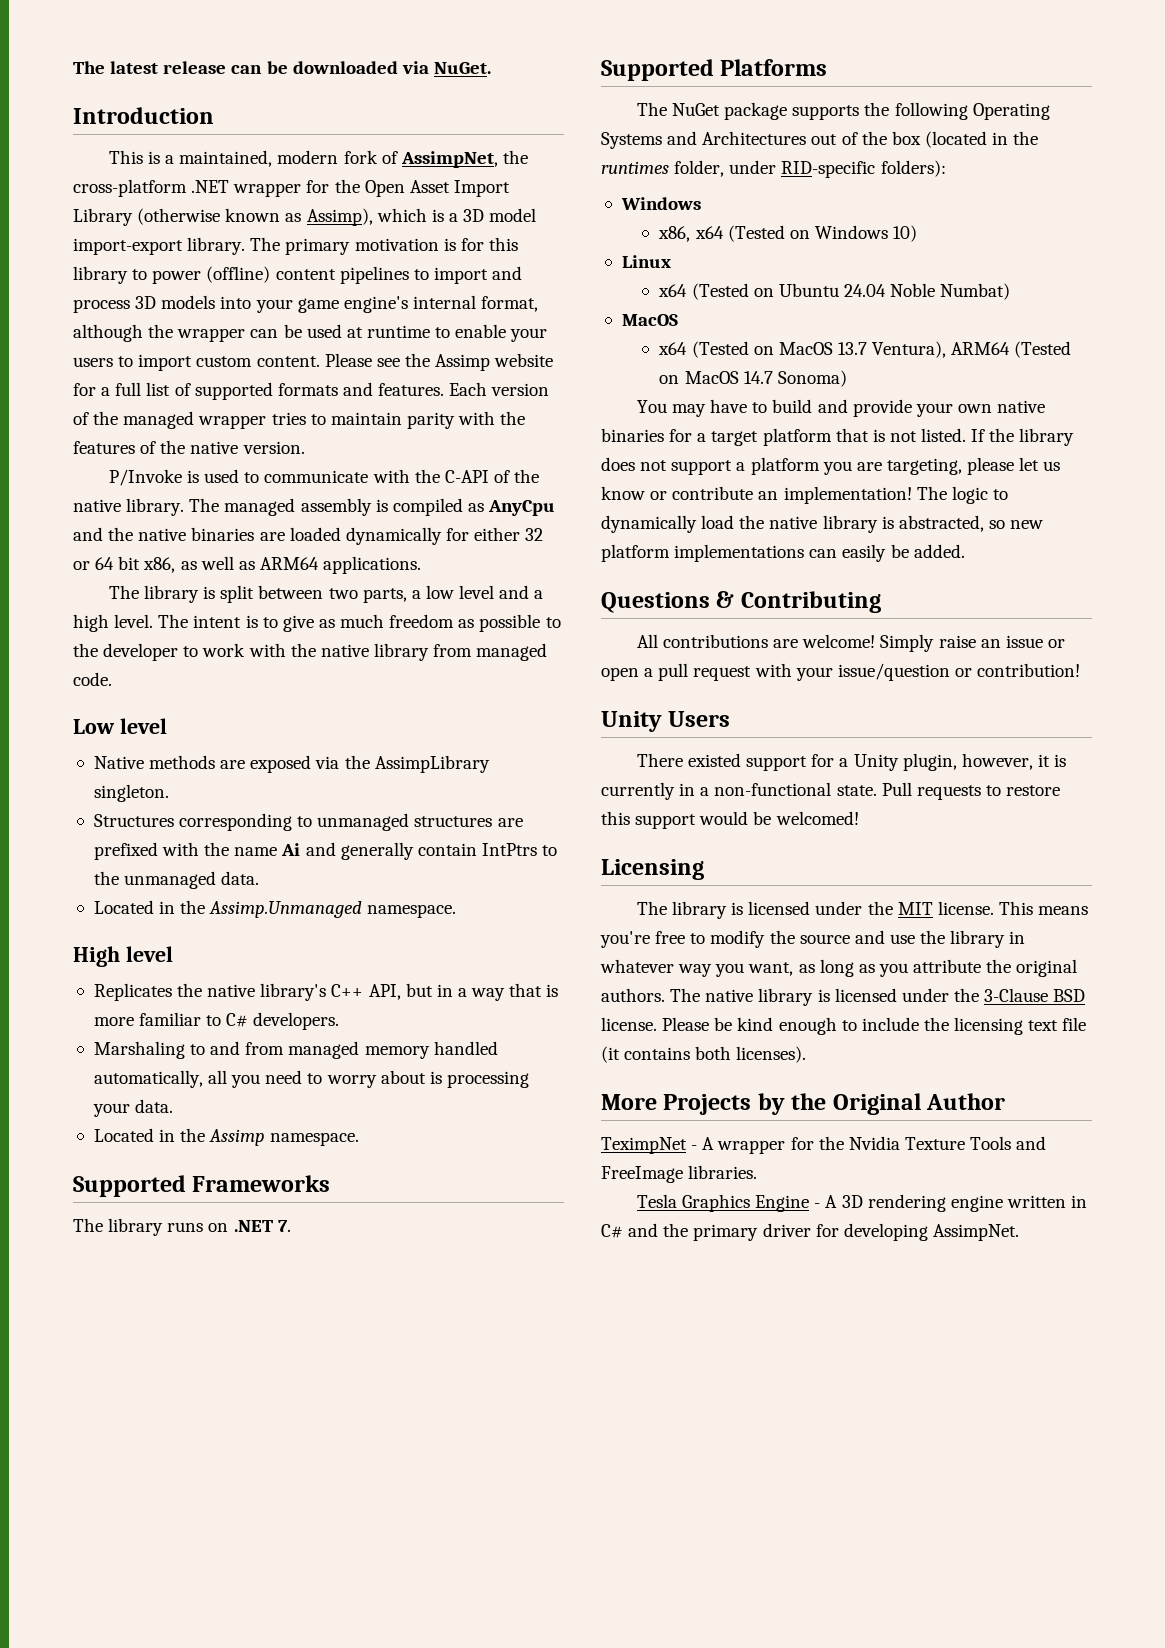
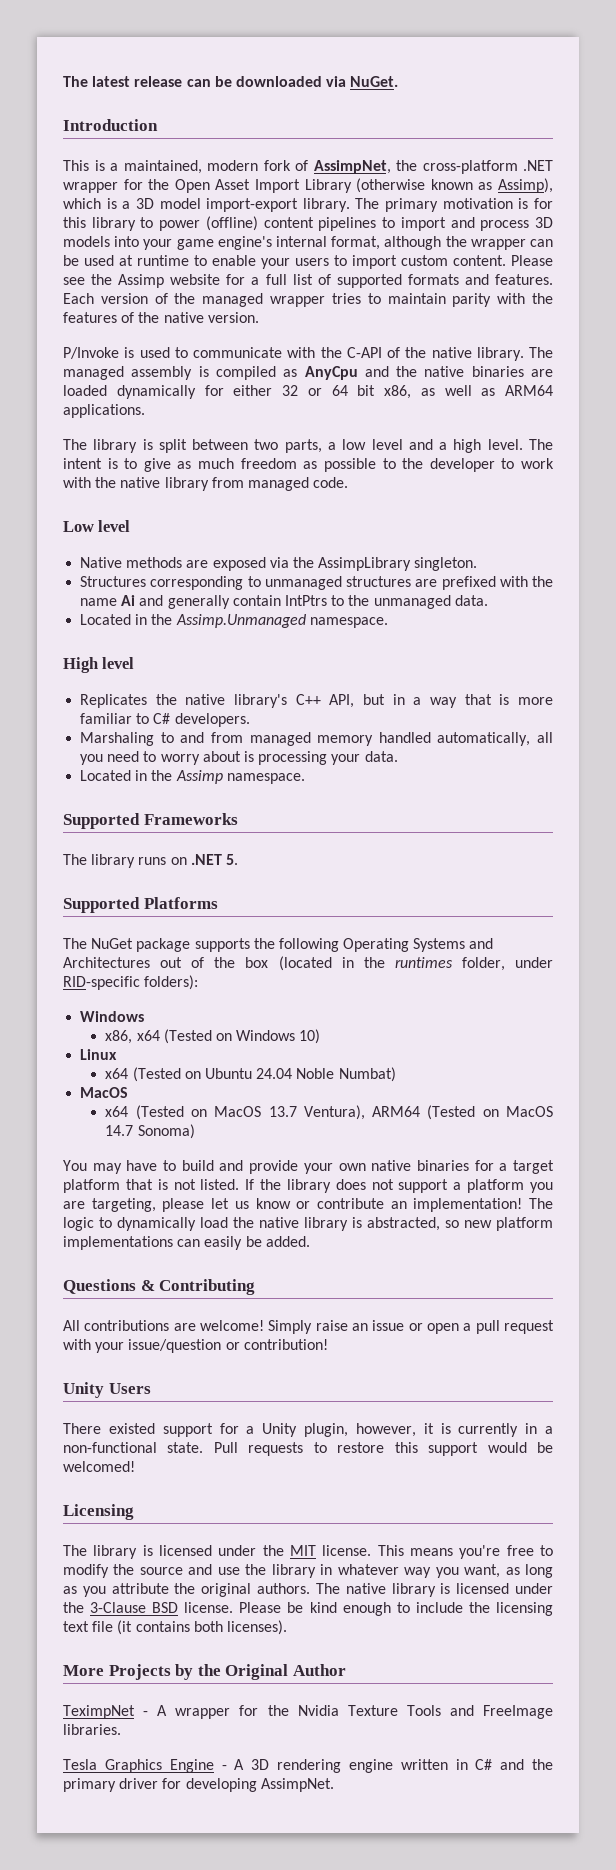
- The library runs on .NET 7.
+ The library runs on .NET 5.

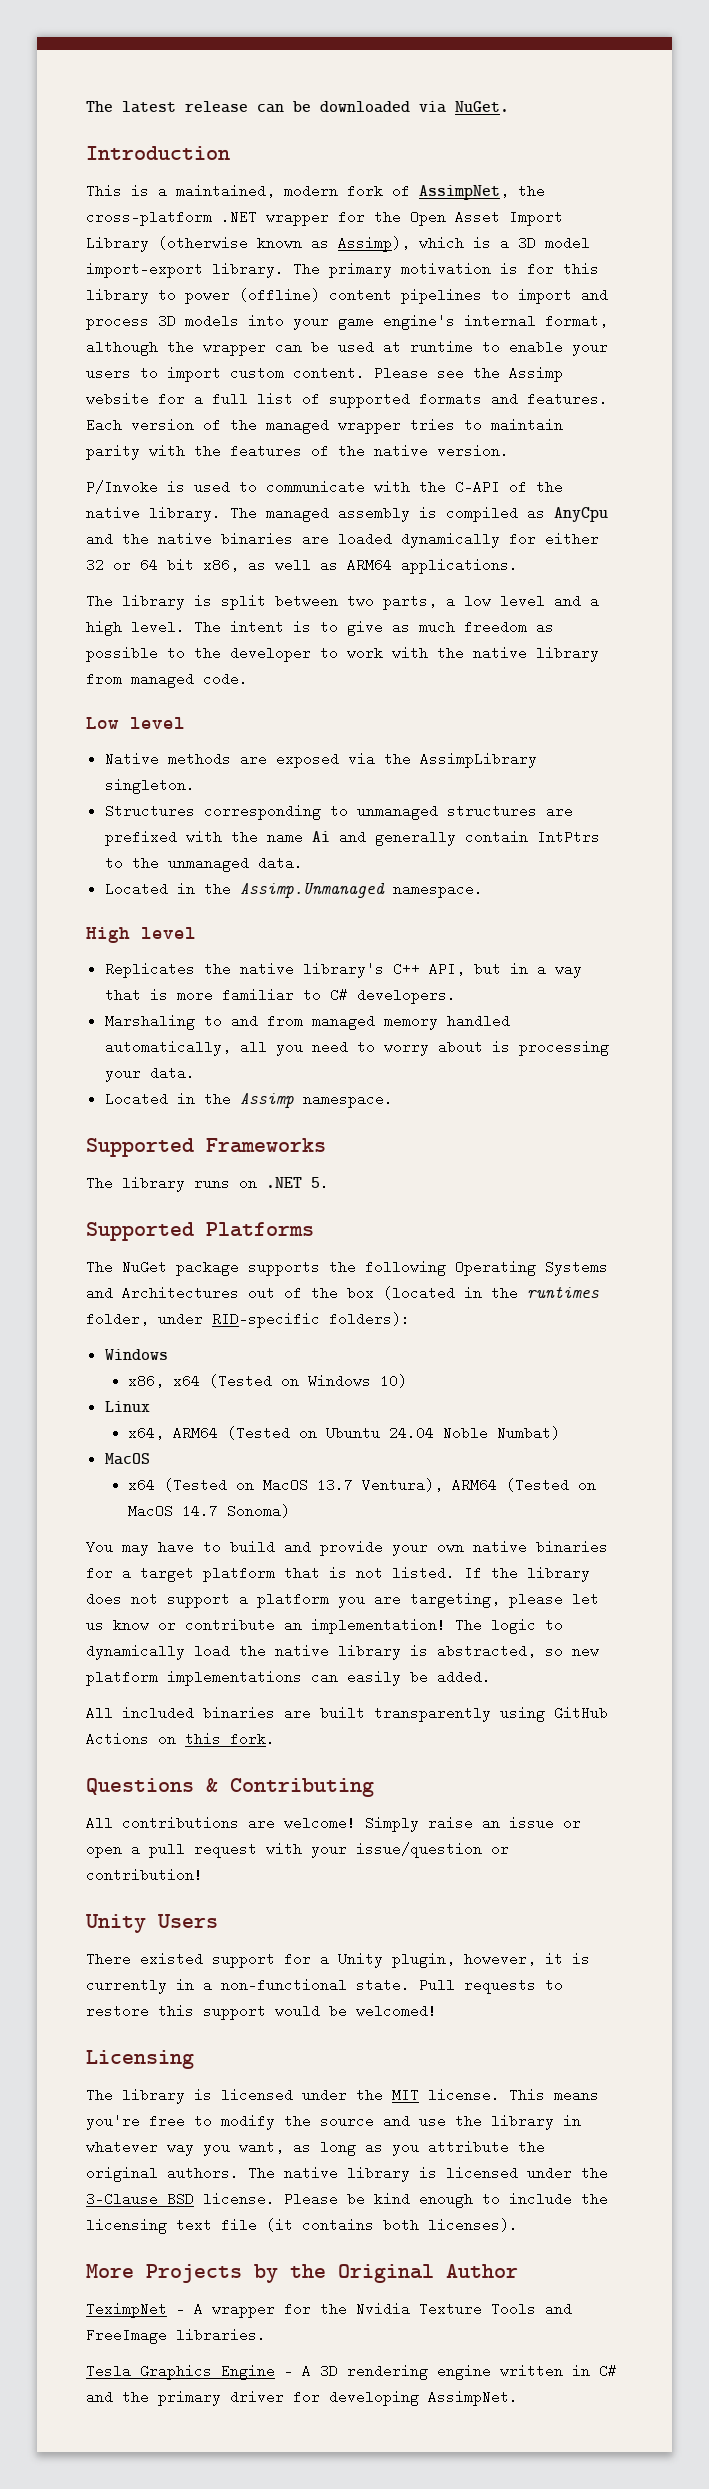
- x64 (Tested on Ubuntu 24.04 Noble Numbat)
+ x64, ARM64 (Tested on Ubuntu 24.04 Noble Numbat)
+ All included binaries are built transparently using GitHub Actions on this fork.

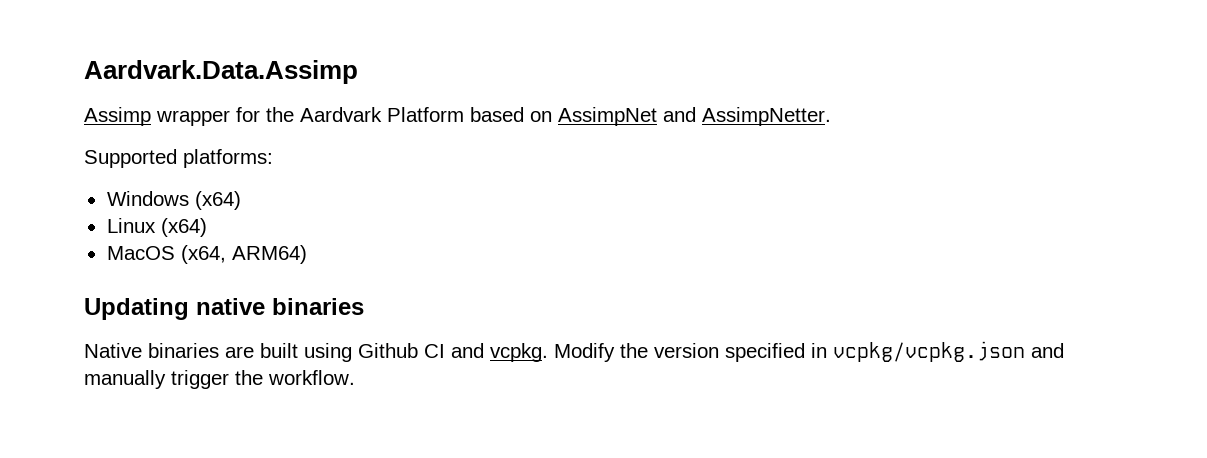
- The latest release can be downloaded via NuGet.
- Introduction
- This is a maintained, modern fork of AssimpNet, the cross-platform .NET wrapper for the Open Asset Import Library (otherwise known as Assimp), which is a 3D model import-export library. The primary motivation is for this library to power (offline) content pipelines to import and process 3D models into your game engine's internal format, although the wrapper can be used at runtime to enable your users to import custom content. Please see the Assimp website for a full list of supported formats and features. Each version of the managed wrapper tries to maintain parity with the features of the native version.
- P/Invoke is used to communicate with the C-API of the native library. The managed assembly is compiled as AnyCpu and the native binaries are loaded dynamically for either 32 or 64 bit x86, as well as ARM64 applications.
- The library is split between two parts, a low level and a high level. The intent is to give as much freedom as possible to the developer to work with the native library from managed code.
- Low level
- Native methods are exposed via the AssimpLibrary singleton.
- Structures corresponding to unmanaged structures are prefixed with the name Ai and generally contain IntPtrs to the unmanaged data.
- Located in the Assimp.Unmanaged namespace.
- High level
- Replicates the native library's C++ API, but in a way that is more familiar to C# developers.
- Marshaling to and from managed memory handled automatically, all you need to worry about is processing your data.
- Located in the Assimp namespace.
- Supported Frameworks
- The library runs on .NET 5.
- Supported Platforms
- The NuGet package supports the following Operating Systems and Architectures out of the box (located in the runtimes folder, under RID-specific folders):
- Windows
- x86, x64 (Tested on Windows 10)
- Linux
- x64, ARM64 (Tested on Ubuntu 24.04 Noble Numbat)
- MacOS
- x64 (Tested on MacOS 13.7 Ventura), ARM64 (Tested on MacOS 14.7 Sonoma)
- You may have to build and provide your own native binaries for a target platform that is not listed. If the library does not support a platform you are targeting, please let us know or contribute an implementation! The logic to dynamically load the native library is abstracted, so new platform implementations can easily be added.
- All included binaries are built transparently using GitHub Actions on this fork.
- Questions & Contributing
- All contributions are welcome! Simply raise an issue or open a pull request with your issue/question or contribution!
- Unity Users
- There existed support for a Unity plugin, however, it is currently in a non-functional state. Pull requests to restore this support would be welcomed!
- Licensing
- The library is licensed under the MIT license. This means you're free to modify the source and use the library in whatever way you want, as long as you attribute the original authors. The native library is licensed under the 3-Clause BSD license. Please be kind enough to include the licensing text file (it contains both licenses).
- More Projects by the Original Author
- TeximpNet - A wrapper for the Nvidia Texture Tools and FreeImage libraries.
- Tesla Graphics Engine - A 3D rendering engine written in C# and the primary driver for developing AssimpNet.
+ Aardvark.Data.Assimp
+ Assimp wrapper for the Aardvark Platform based on AssimpNet and AssimpNetter.
+ Supported platforms:
+ Windows (x64)
+ Linux (x64)
+ MacOS (x64, ARM64)
+ Updating native binaries
+ Native binaries are built using Github CI and vcpkg. Modify the version specified in vcpkg/vcpkg.json and manually trigger the workflow.

